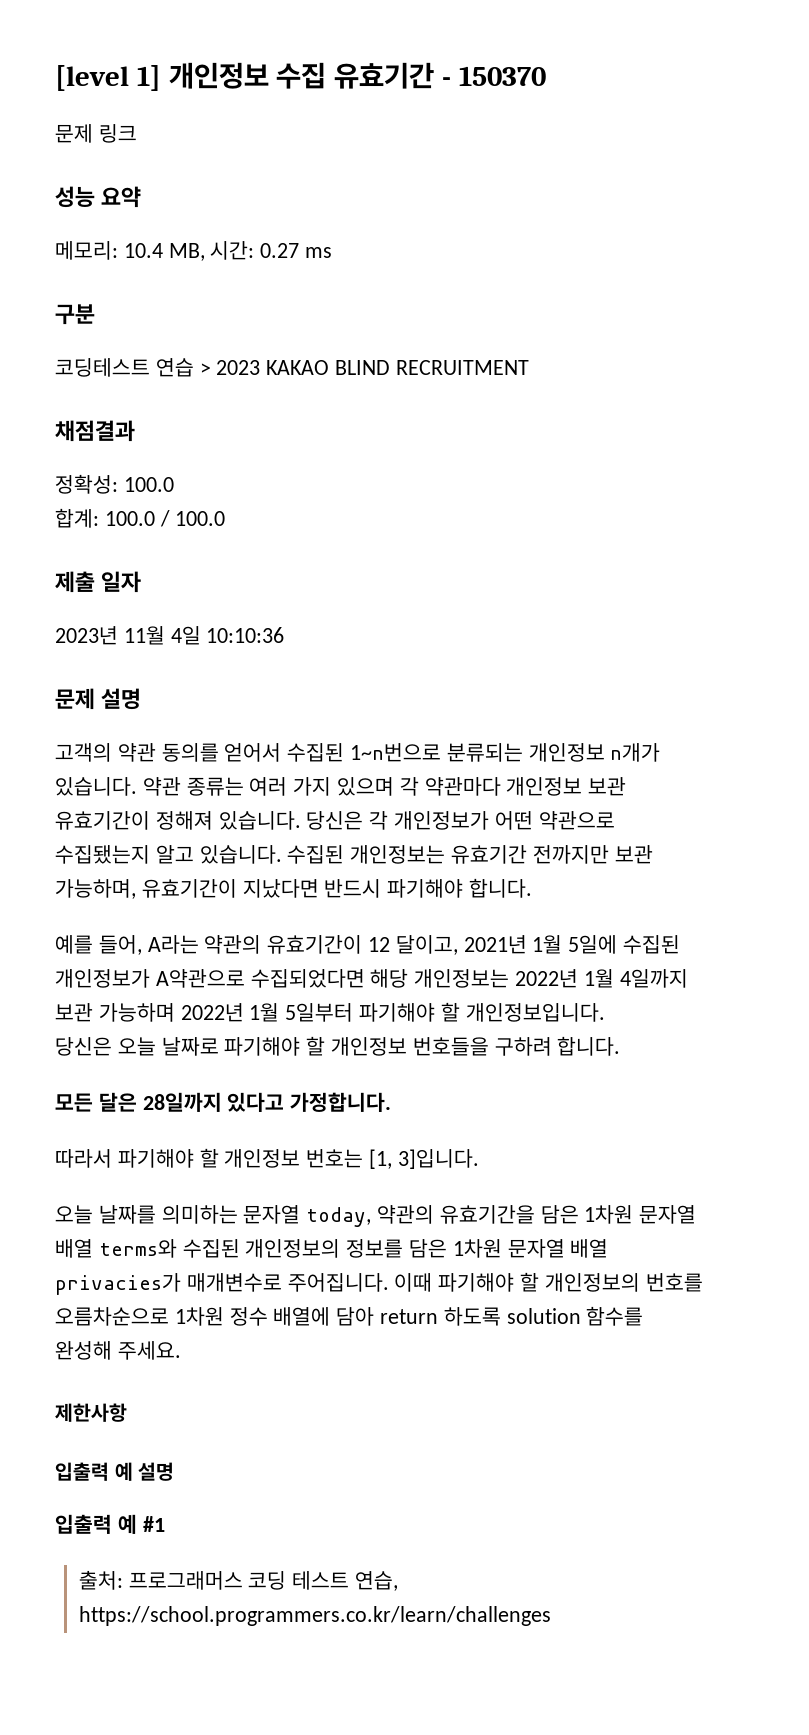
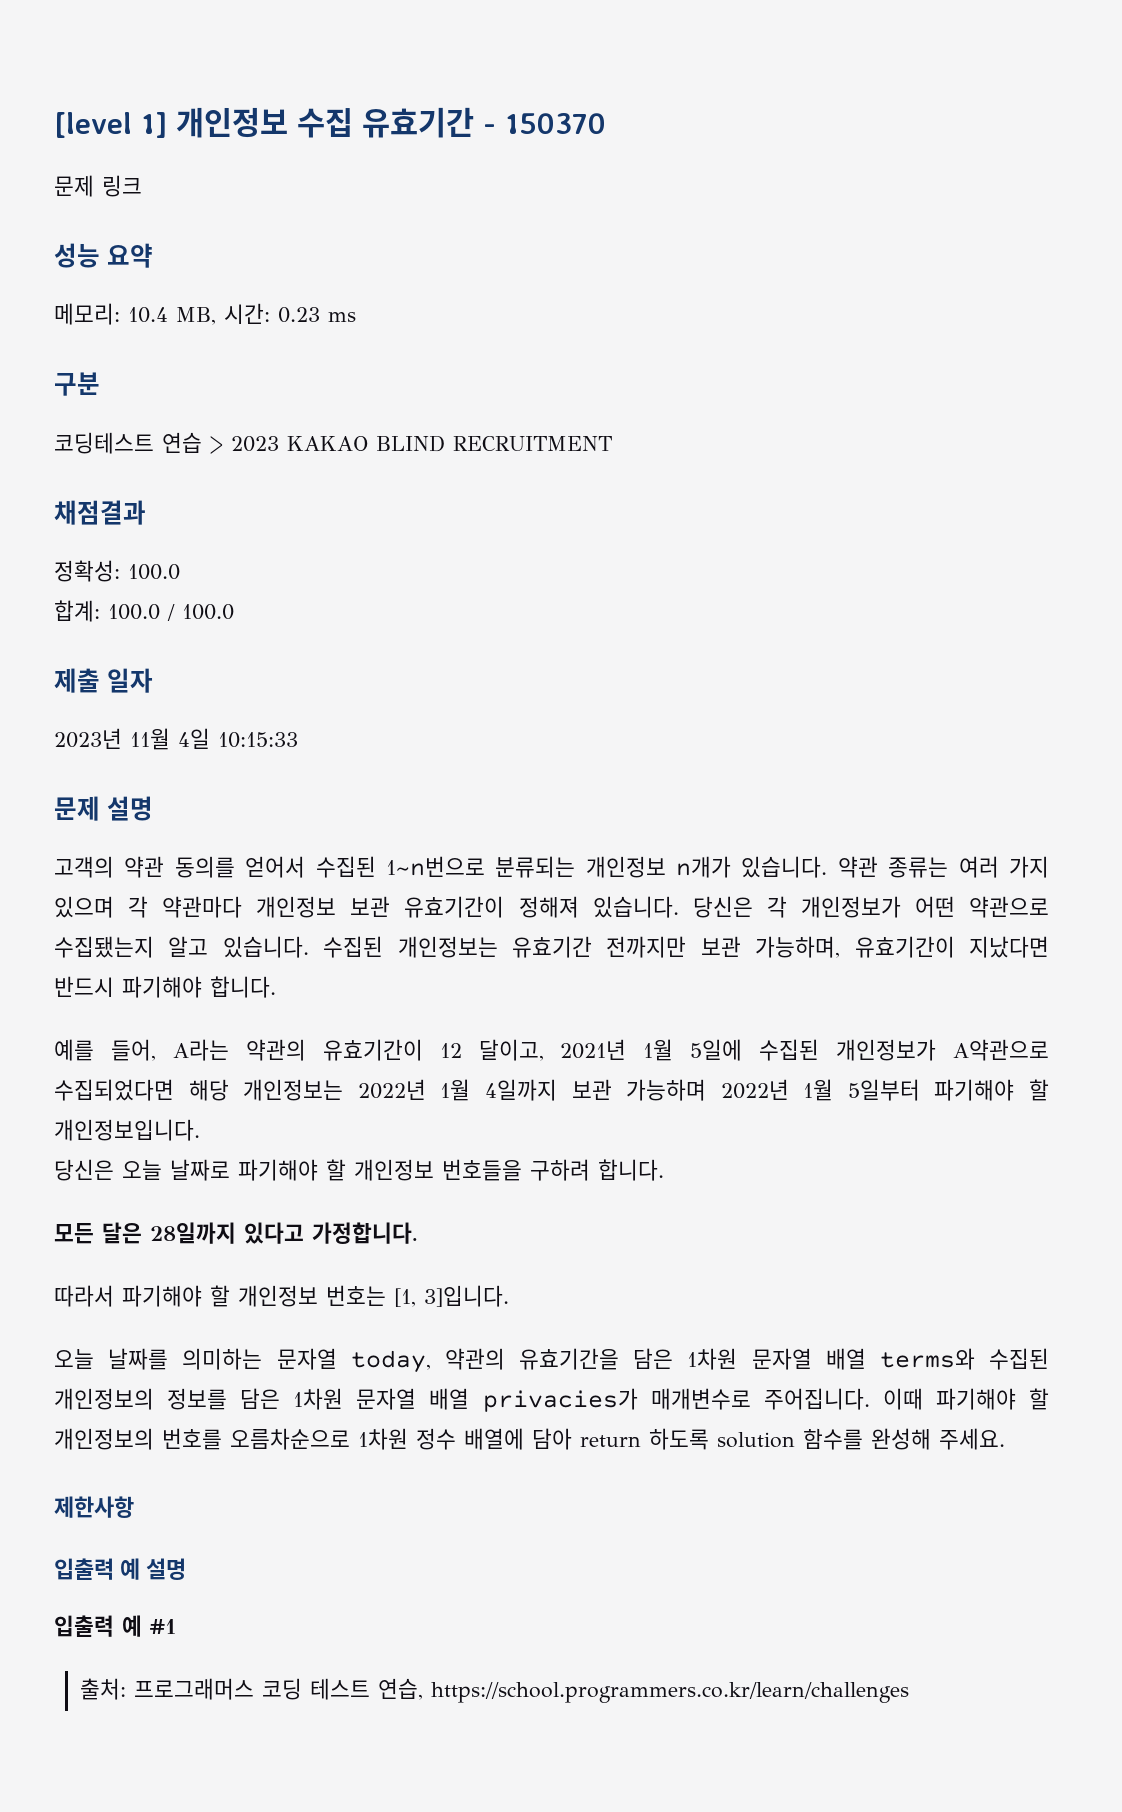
- 메모리: 10.4 MB, 시간: 0.27 ms
+ 메모리: 10.4 MB, 시간: 0.23 ms
- 2023년 11월 4일 10:10:36
+ 2023년 11월 4일 10:15:33

